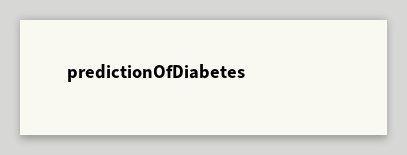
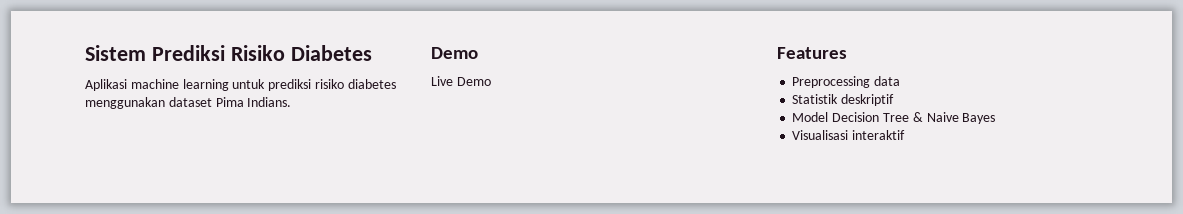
- predictionOfDiabetes
+ Sistem Prediksi Risiko Diabetes
+ Aplikasi machine learning untuk prediksi risiko diabetes menggunakan dataset Pima Indians.
+ Demo
+ Live Demo
+ Features
+ Preprocessing data
+ Statistik deskriptif
+ Model Decision Tree & Naive Bayes
+ Visualisasi interaktif

